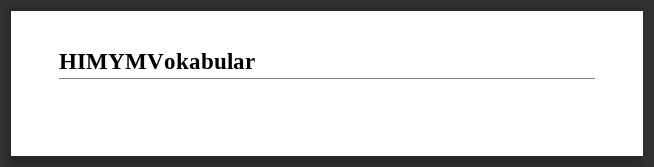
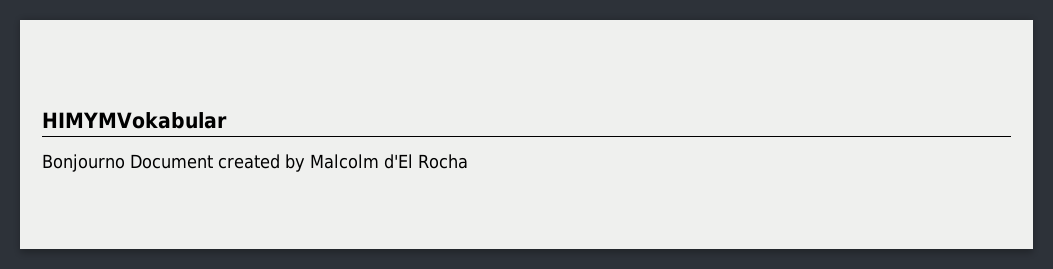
+ Bonjourno Document created by Malcolm d'El Rocha

